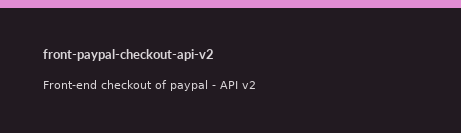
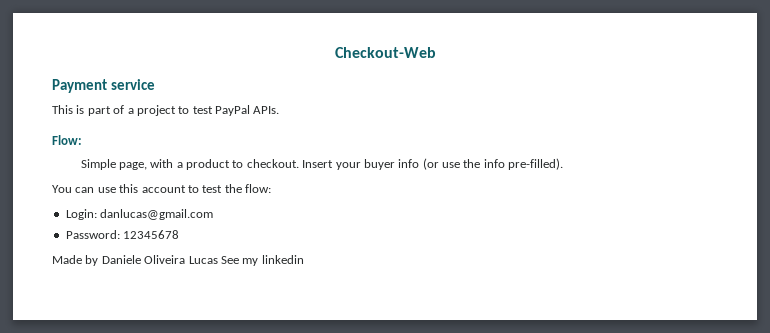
- front-paypal-checkout-api-v2
- Front-end checkout of paypal - API v2
+ Checkout-Web
+ Payment service
+ This is part of a project to test PayPal APIs.
+ Flow:
+ Simple page, with a product to checkout. Insert your buyer info (or use the info pre-filled).
+ You can use this account to test the flow:
+ Login: danlucas@gmail.com
+ Password: 12345678
+ Made by Daniele Oliveira Lucas See my linkedin

